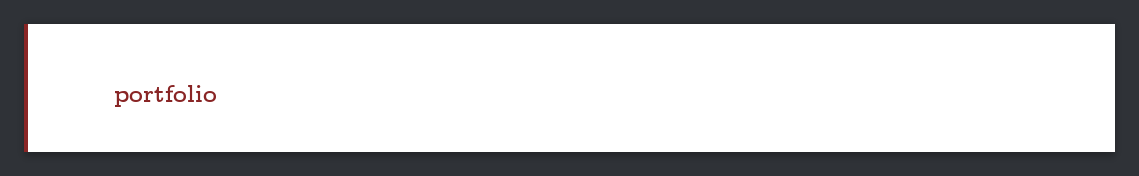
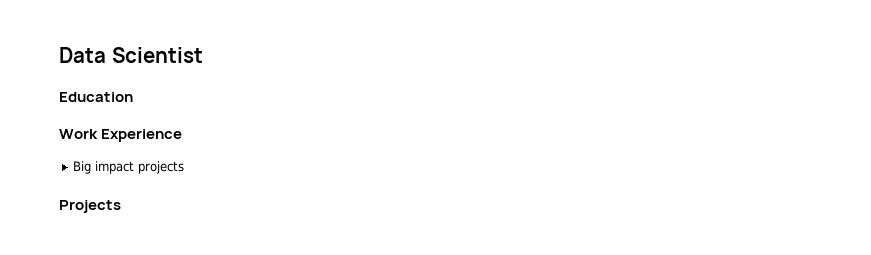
- portfolio
+ Data Scientist
+ Education
+ Work Experience
+ Big impact projects
+ Projects

